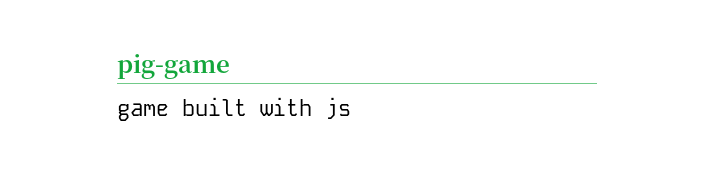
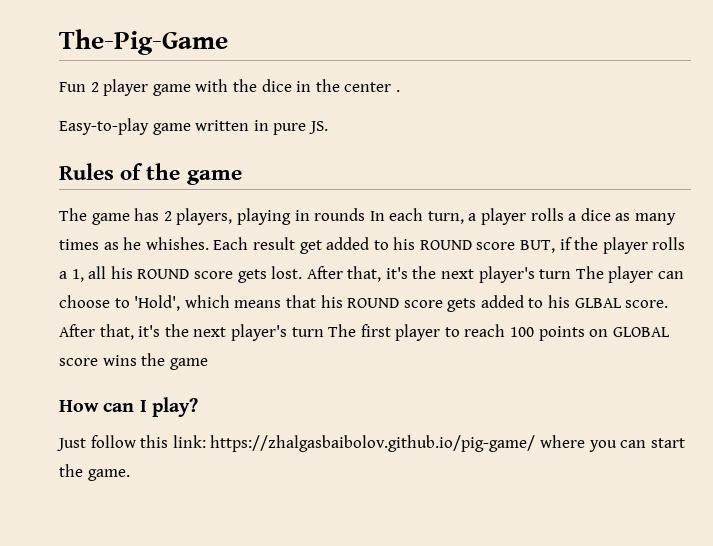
- pig-game
- game built with js
+ The-Pig-Game
+ Fun 2 player game with the dice in the center .
+ Easy-to-play game written in pure JS.
+ Rules of the game
+ The game has 2 players, playing in rounds In each turn, a player rolls a dice as many times as he whishes. Each result get added to his ROUND score BUT, if the player rolls a 1, all his ROUND score gets lost. After that, it's the next player's turn The player can choose to 'Hold', which means that his ROUND score gets added to his GLBAL score. After that, it's the next player's turn The first player to reach 100 points on GLOBAL score wins the game
+ How can I play?
+ Just follow this link: https://zhalgasbaibolov.github.io/pig-game/ where you can start the game.

